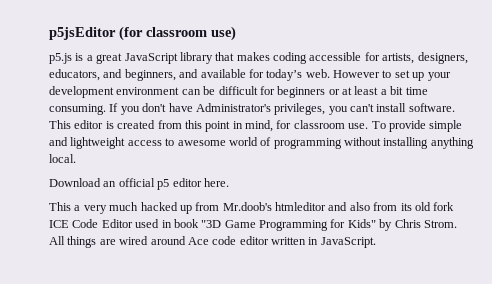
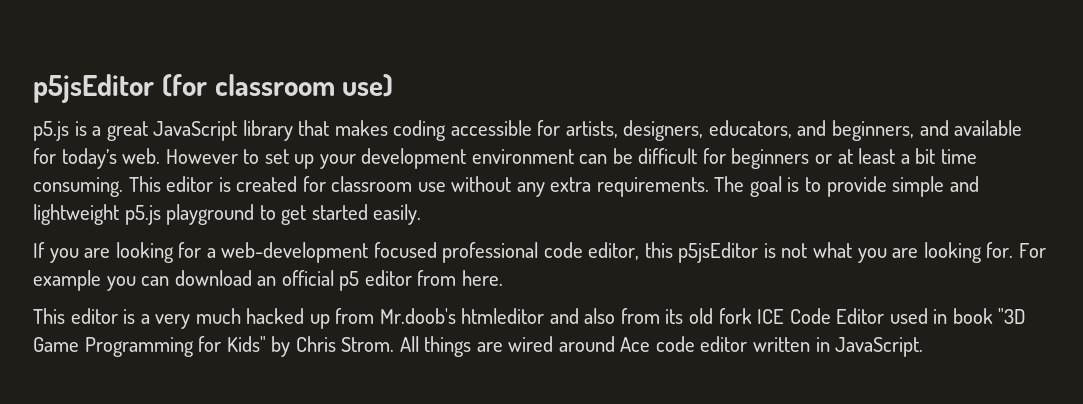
- If you don't have Administrator's privileges, you can't install software. This editor is created from this point in mind, for classroom use. To provide simple and lightweight access to awesome world of programming without installing anything local.
- Download an official p5 editor here.
+ This editor is created for classroom use without any extra requirements. The goal is to provide simple and lightweight p5.js playground to get started easily.
+ If you are looking for a web-development focused professional code editor, this p5jsEditor is not what you are looking for. For example you can download an official p5 editor from here.
- This a very much hacked up from Mr.doob's htmleditor and also from its old fork ICE Code Editor used in book "3D Game Programming for Kids" by Chris Strom.
+ This editor is a very much hacked up from Mr.doob's htmleditor and also from its old fork ICE Code Editor used in book "3D Game Programming for Kids" by Chris Strom.

